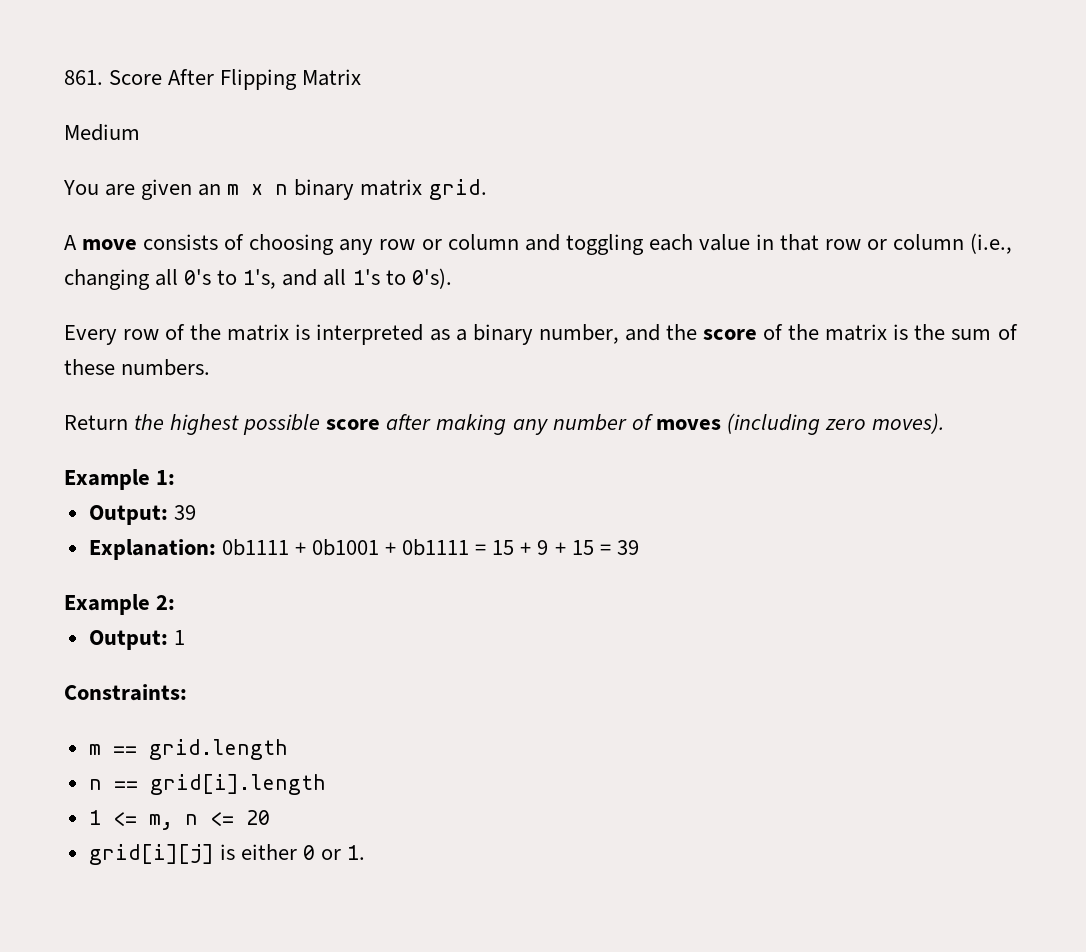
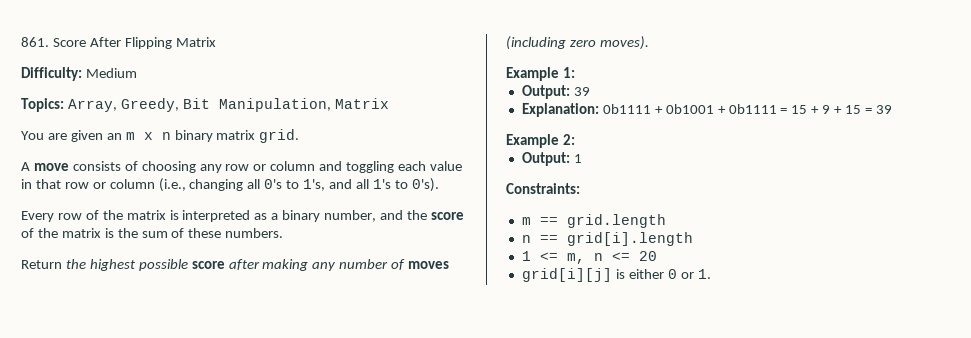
- Medium
+ Difficulty: Medium
+ Topics: Array, Greedy, Bit Manipulation, Matrix

